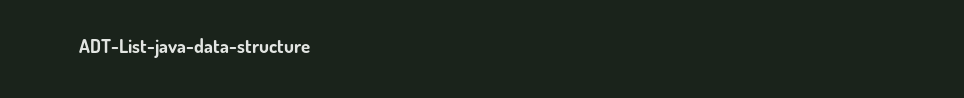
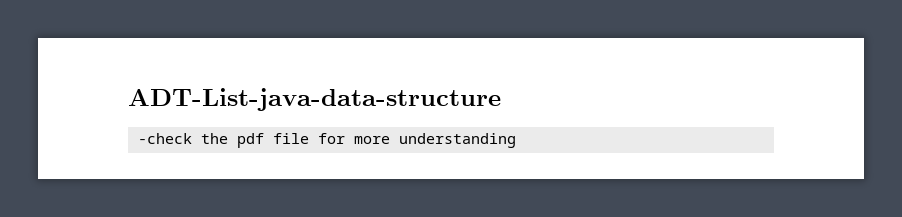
+ -check the pdf file for more understanding

